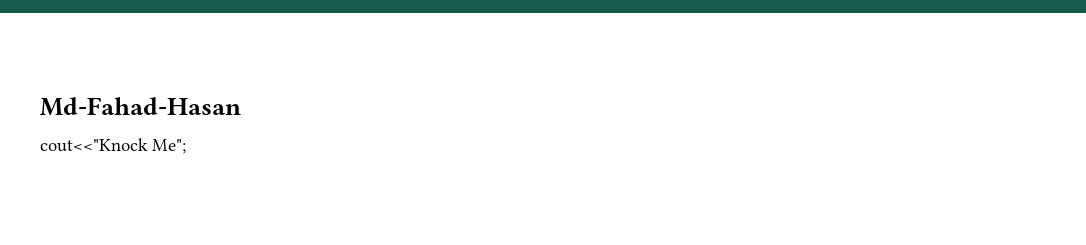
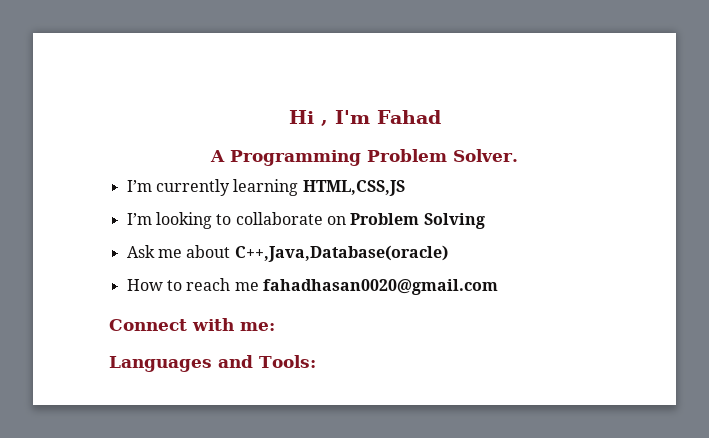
- Md-Fahad-Hasan
- cout<<"Knock Me";
+ Hi , I'm Fahad
+ A Programming Problem Solver.
+ I’m currently learning HTML,CSS,JS
+ I’m looking to collaborate on Problem Solving
+ Ask me about C++,Java,Database(oracle)
+ How to reach me fahadhasan0020@gmail.com
+ Connect with me:
+ Languages and Tools:

